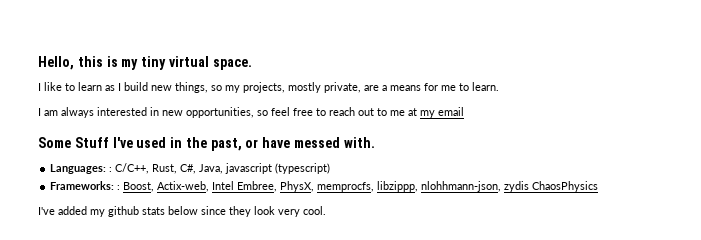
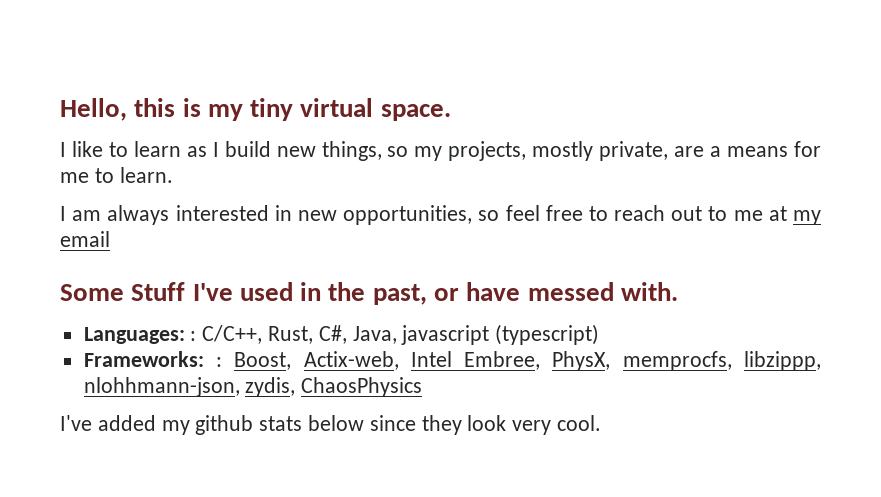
- Frameworks: : Boost, Actix-web, Intel Embree, PhysX, memprocfs, libzippp, nlohhmann-json, zydis ChaosPhysics
+ Frameworks: : Boost, Actix-web, Intel Embree, PhysX, memprocfs, libzippp, nlohhmann-json, zydis, ChaosPhysics

